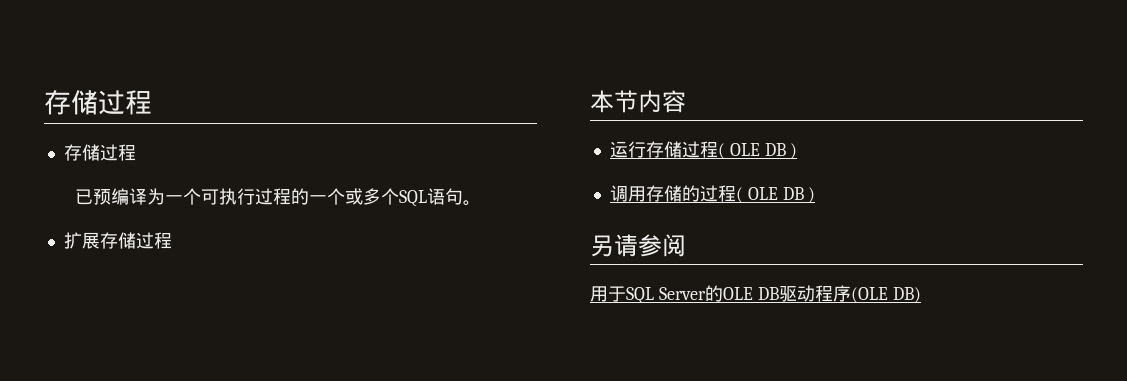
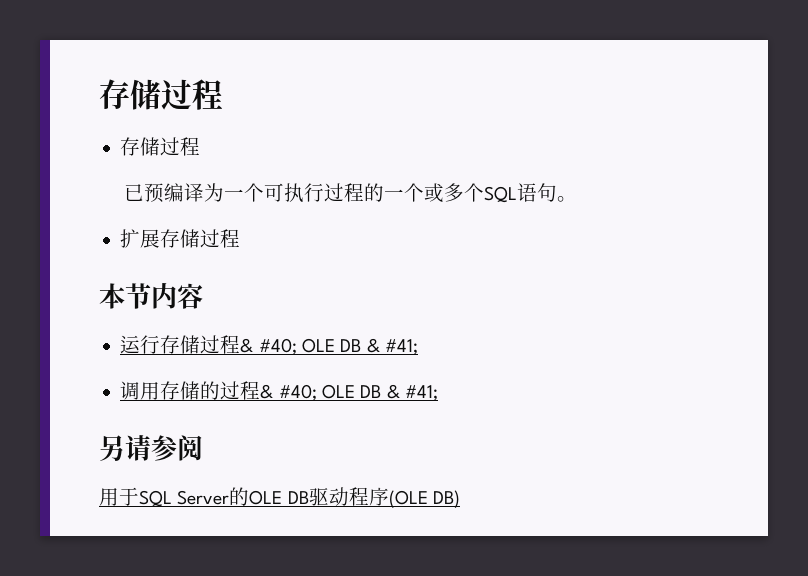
- 运行存储过程( OLE DB )
- 调用存储的过程( OLE DB )
+ 运行存储过程& #40; OLE DB & #41;
+ 调用存储的过程& #40; OLE DB & #41;

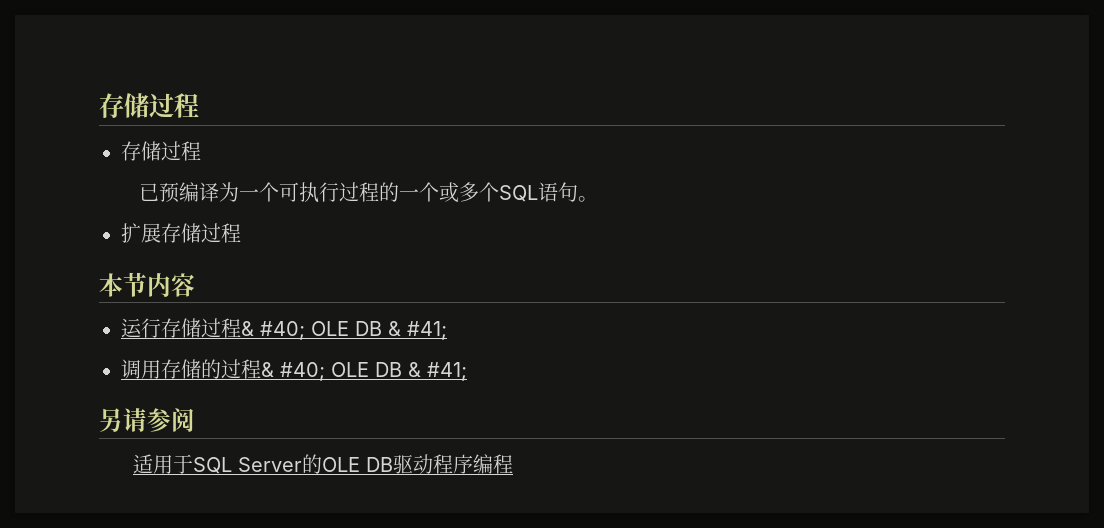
- 用于SQL Server的OLE DB驱动程序(OLE DB)
+ 适用于SQL Server的OLE DB驱动程序编程

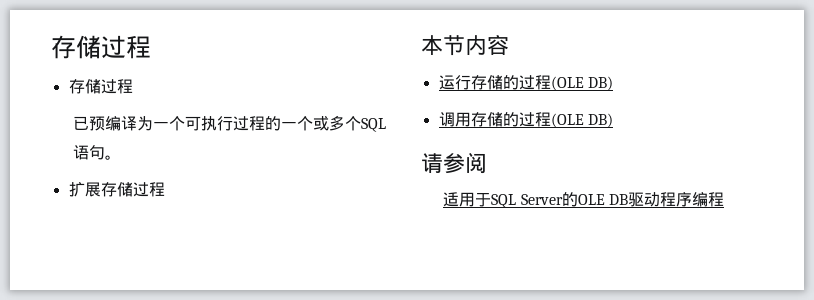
- 运行存储过程& #40; OLE DB & #41;
- 调用存储的过程& #40; OLE DB & #41;
- 另请参阅
+ 运行存储的过程(OLE DB)
+ 调用存储的过程(OLE DB)
+ 请参阅

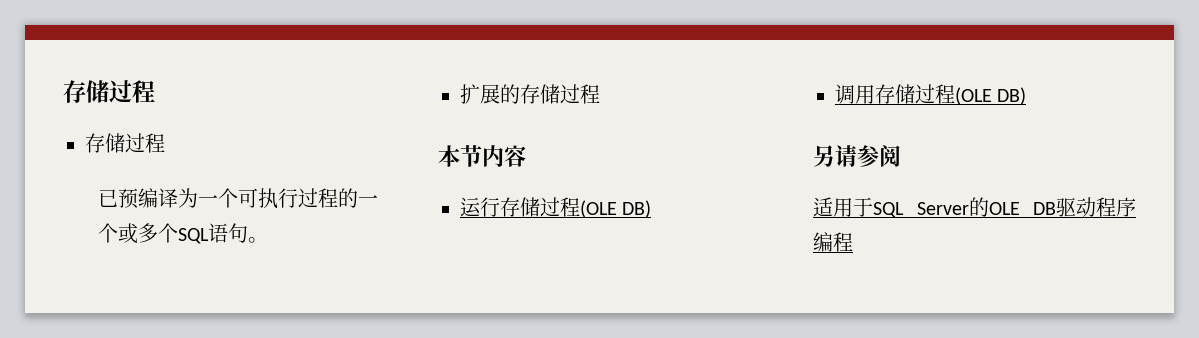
- 扩展存储过程
+ 扩展的存储过程
- 运行存储的过程(OLE DB)
+ 运行存储过程(OLE DB)
- 调用存储的过程(OLE DB)
- 请参阅
+ 调用存储过程(OLE DB)
+ 另请参阅

